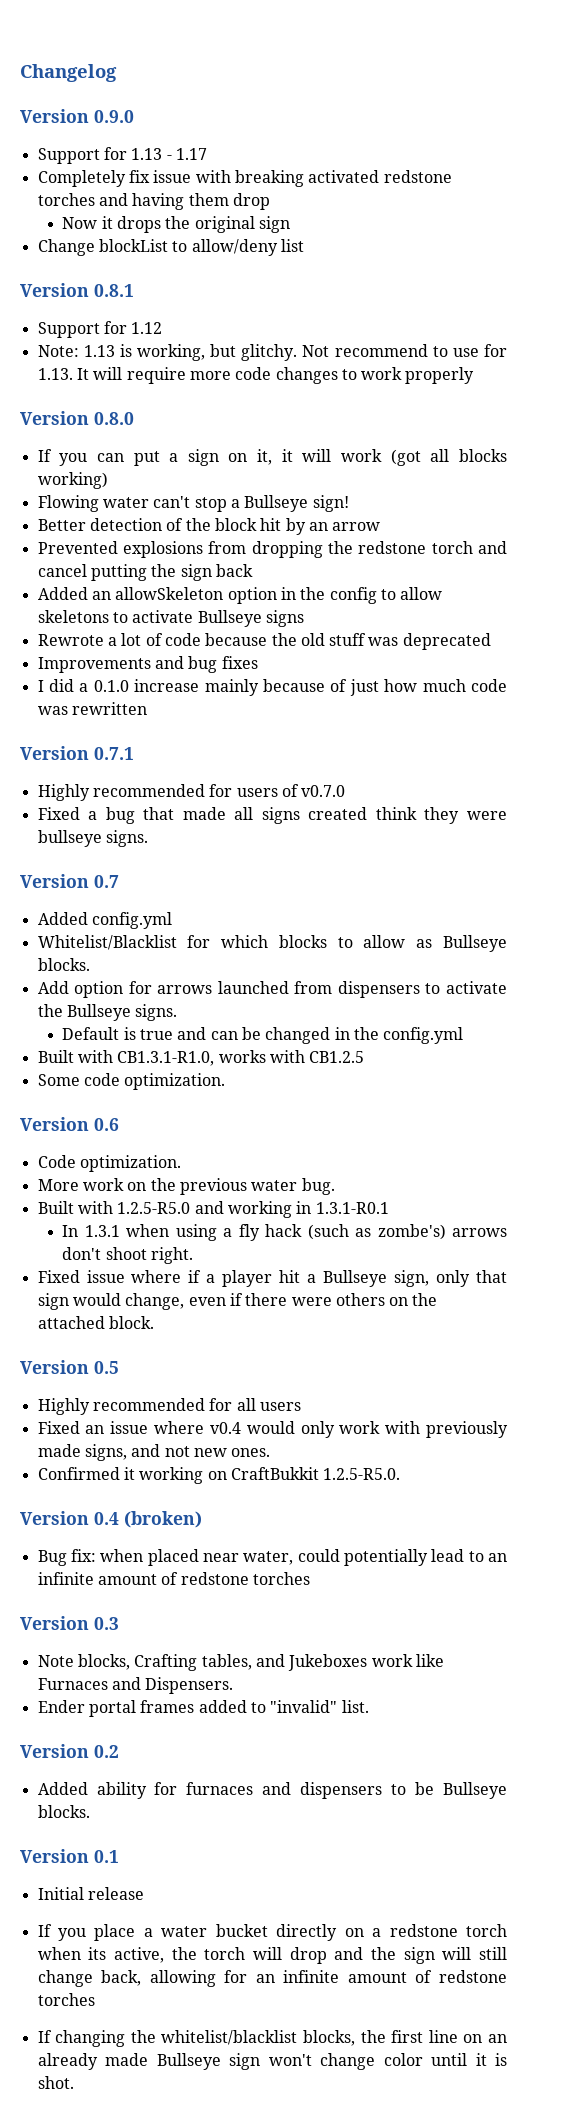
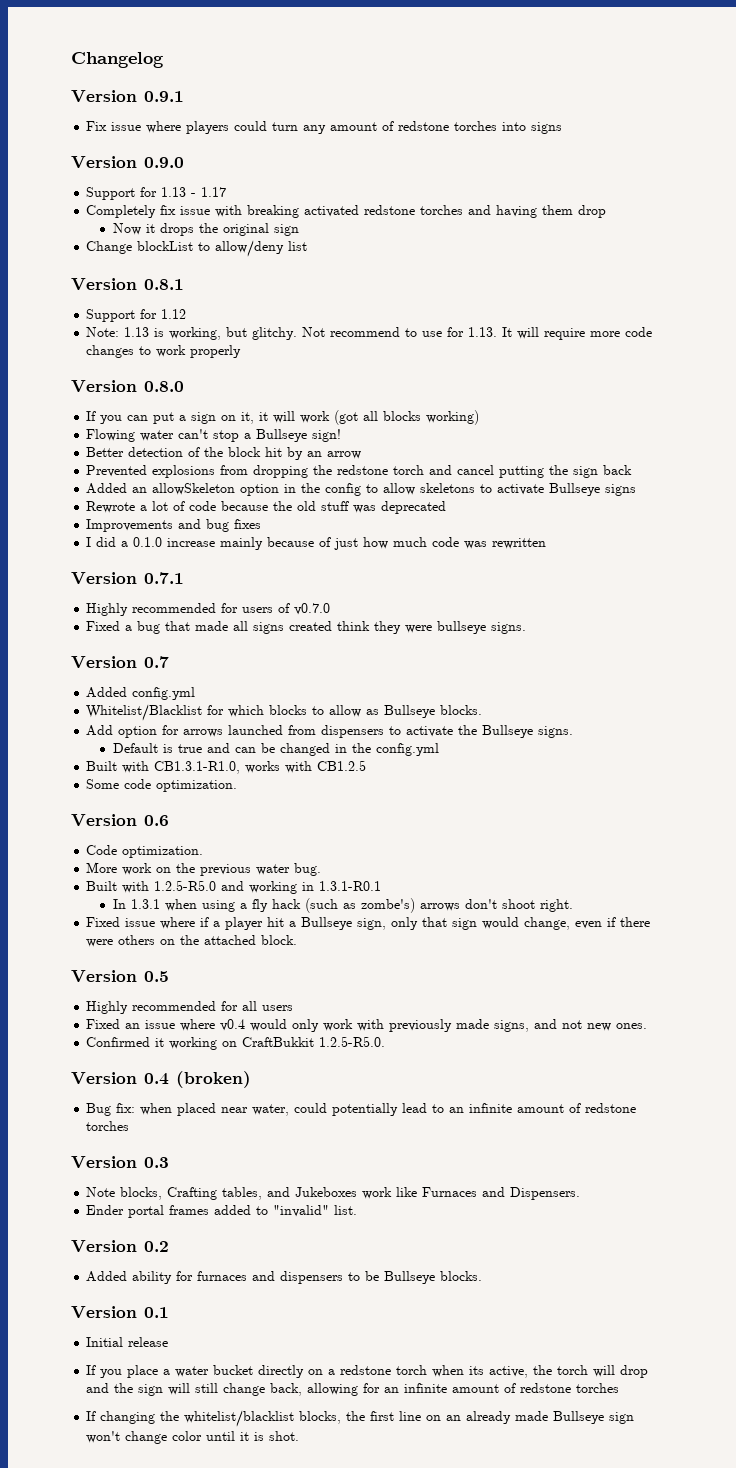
+ Version 0.9.1
+ Fix issue where players could turn any amount of redstone torches into signs

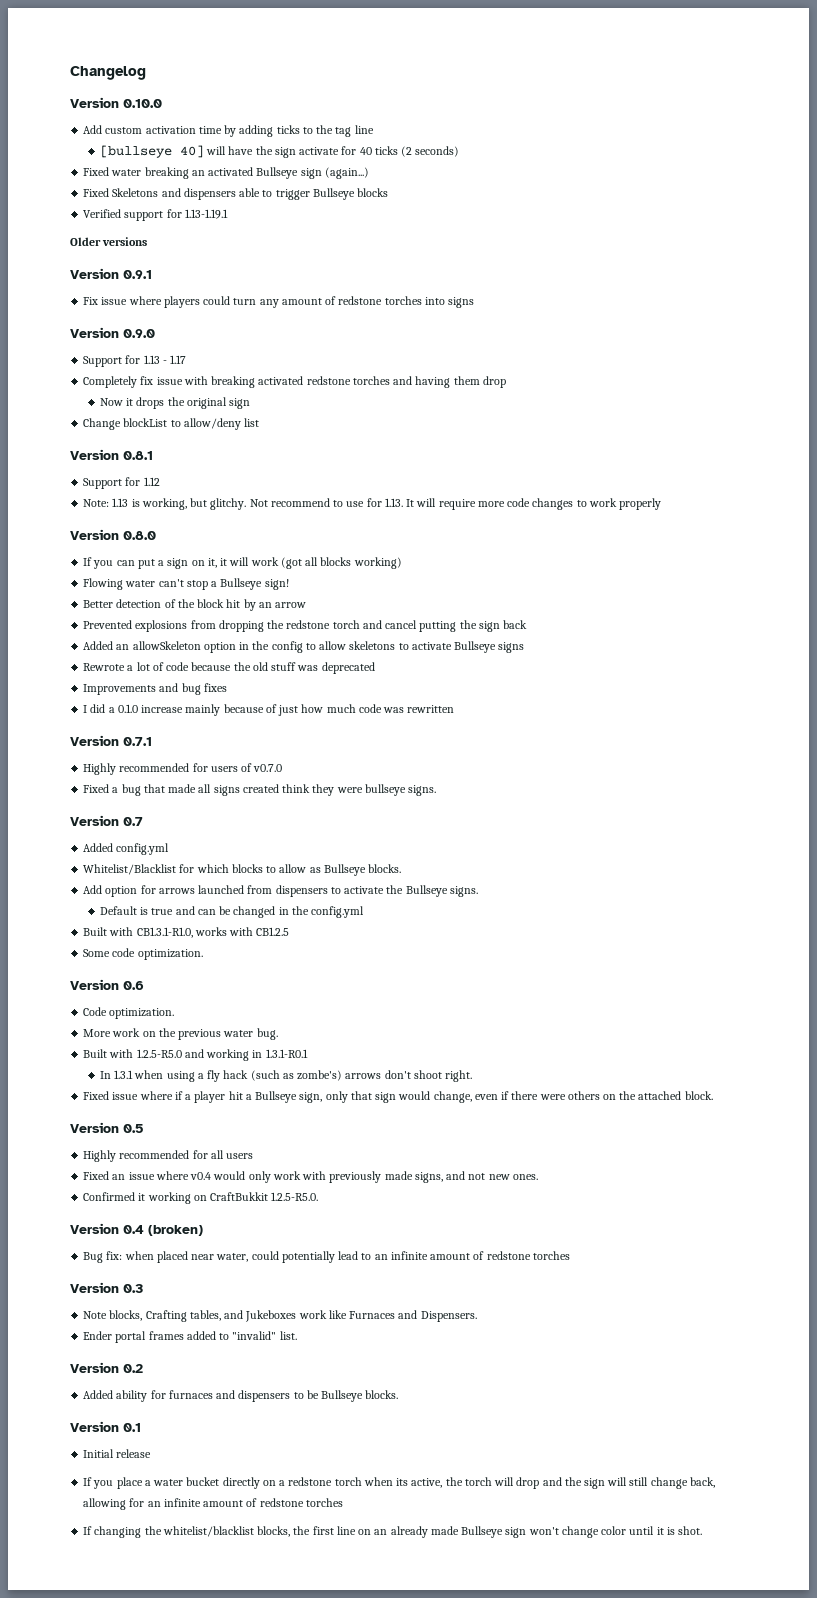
+ Version 0.10.0
+ Add custom activation time by adding ticks to the tag line
+ [bullseye 40] will have the sign activate for 40 ticks (2 seconds)
+ Fixed water breaking an activated Bullseye sign (again...)
+ Fixed Skeletons and dispensers able to trigger Bullseye blocks
+ Verified support for 1.13-1.19.1
+ Older versions

